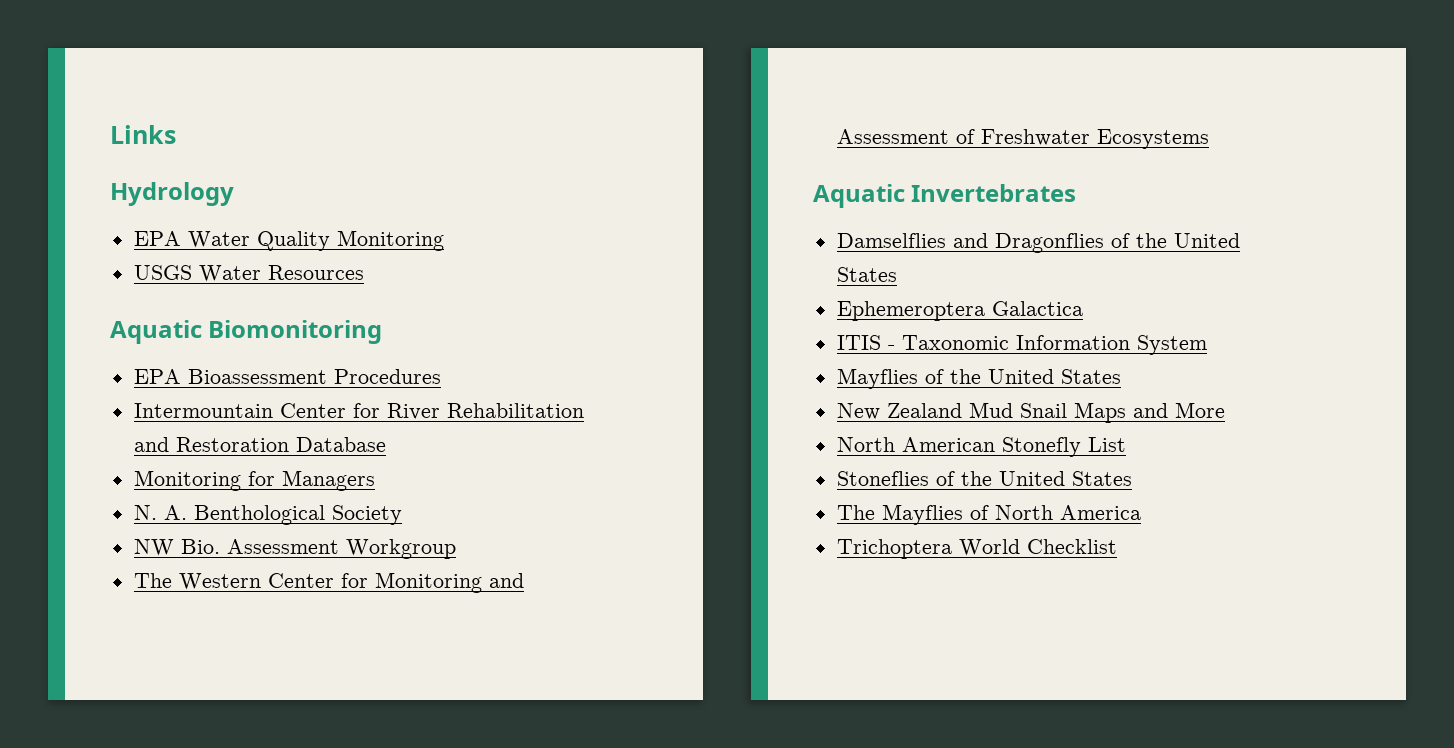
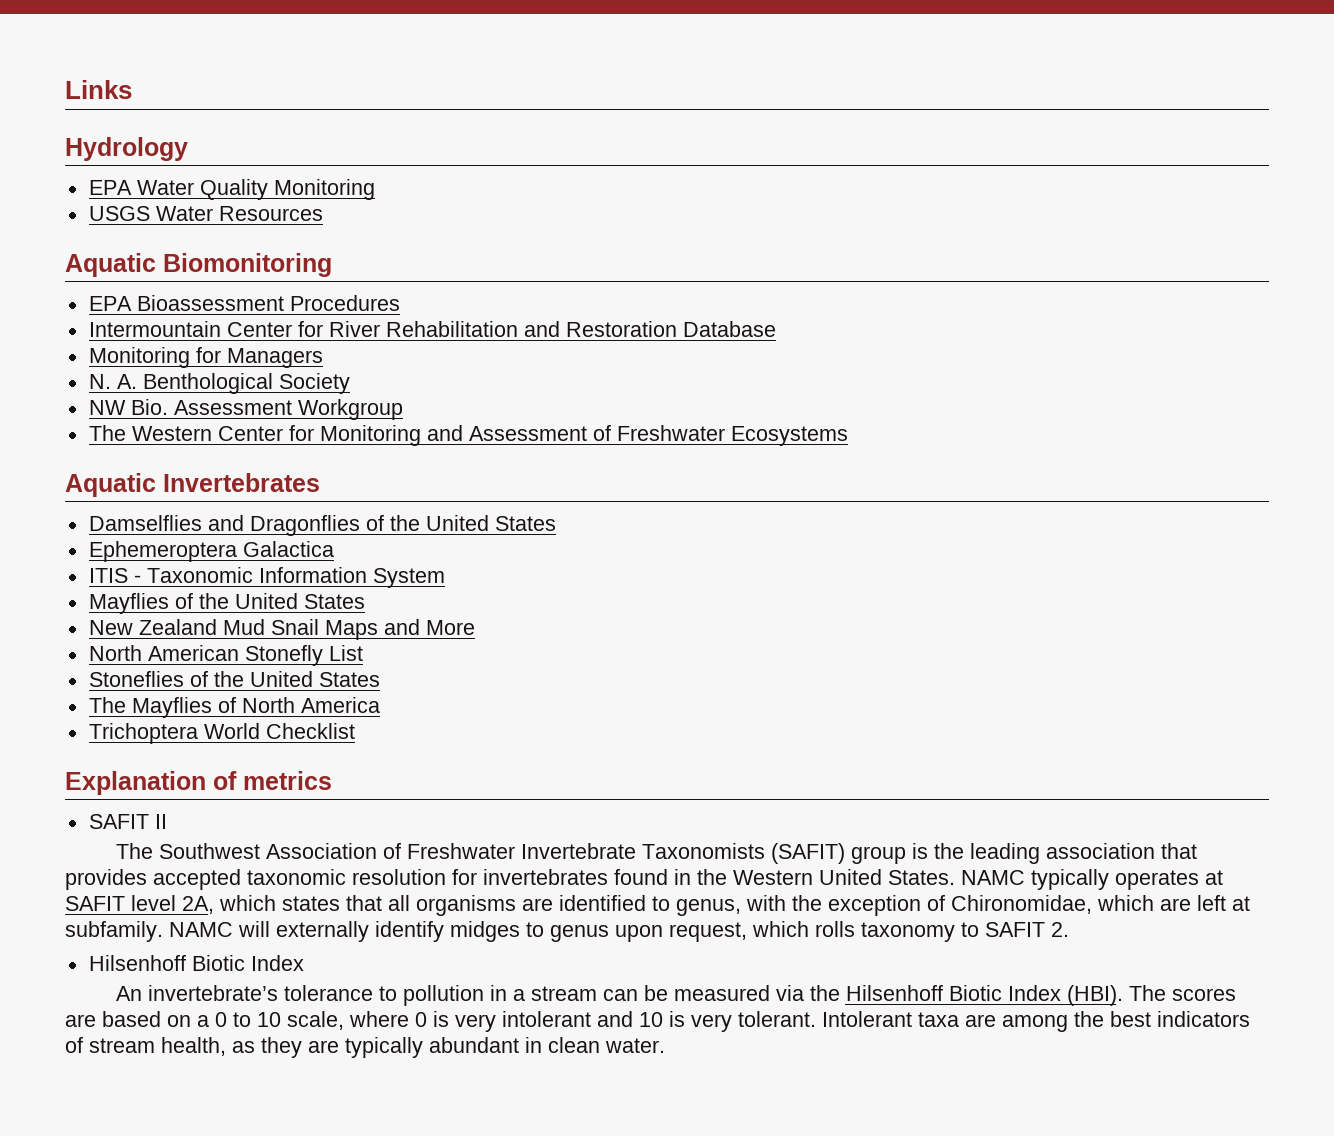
+ Explanation of metrics
+ SAFIT II
+ The Southwest Association of Freshwater Invertebrate Taxonomists (SAFIT) group is the leading association that provides accepted taxonomic resolution for invertebrates found in the Western United States. NAMC typically operates at SAFIT level 2A, which states that all organisms are identified to genus, with the exception of Chironomidae, which are left at subfamily. NAMC will externally identify midges to genus upon request, which rolls taxonomy to SAFIT 2.
+ Hilsenhoff Biotic Index
+ An invertebrate’s tolerance to pollution in a stream can be measured via the Hilsenhoff Biotic Index (HBI). The scores are based on a 0 to 10 scale, where 0 is very intolerant and 10 is very tolerant. Intolerant taxa are among the best indicators of stream health, as they are typically abundant in clean water.

